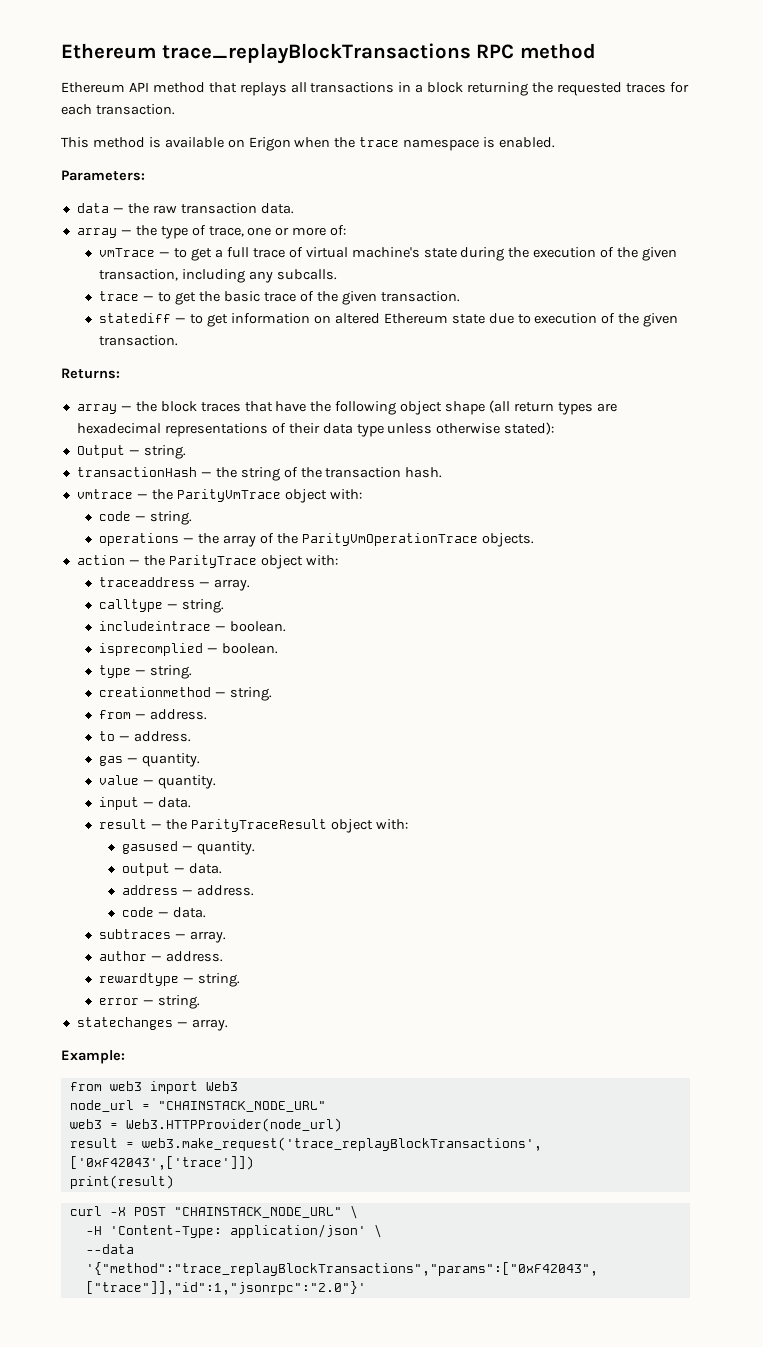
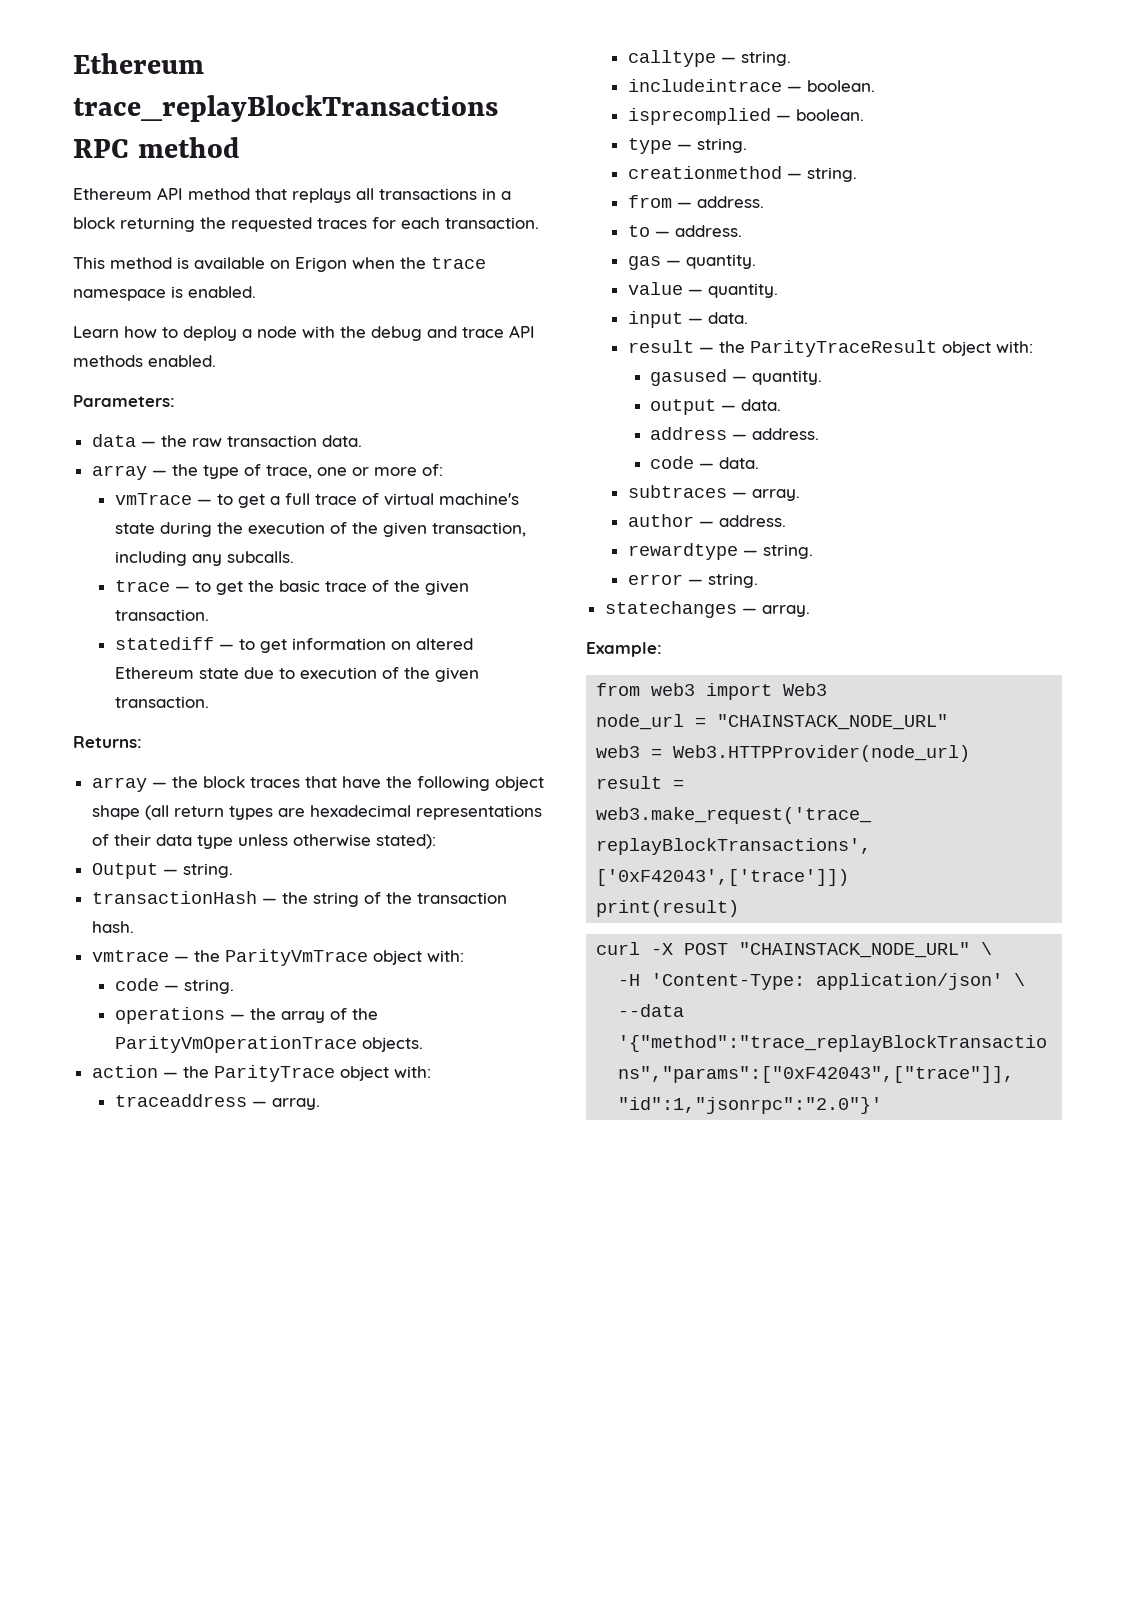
+ Learn how to deploy a node with the debug and trace API methods enabled.

